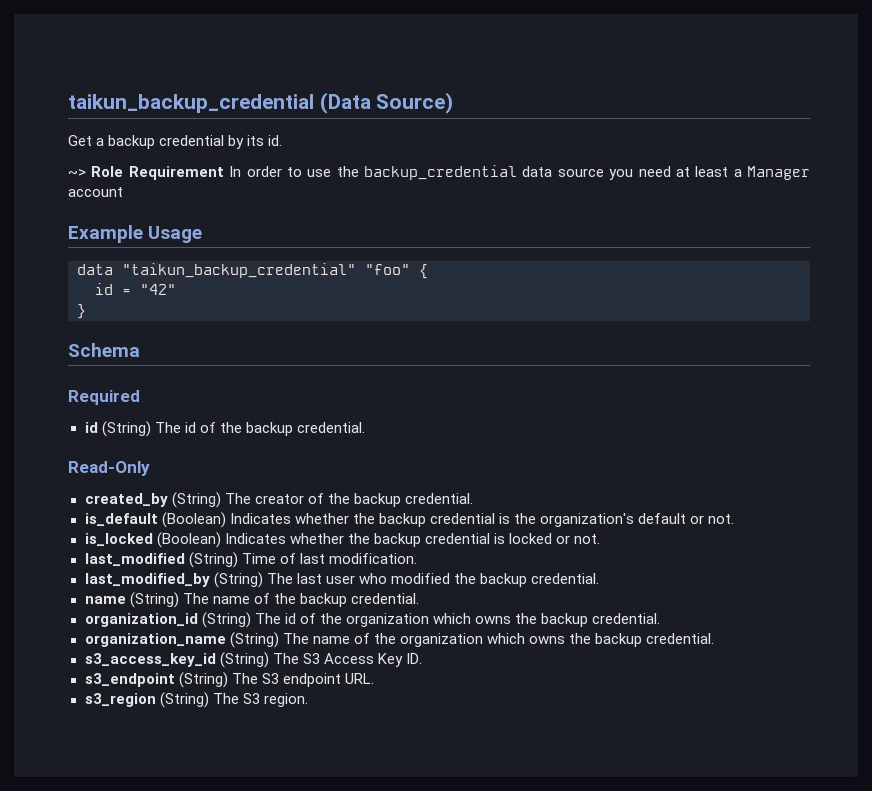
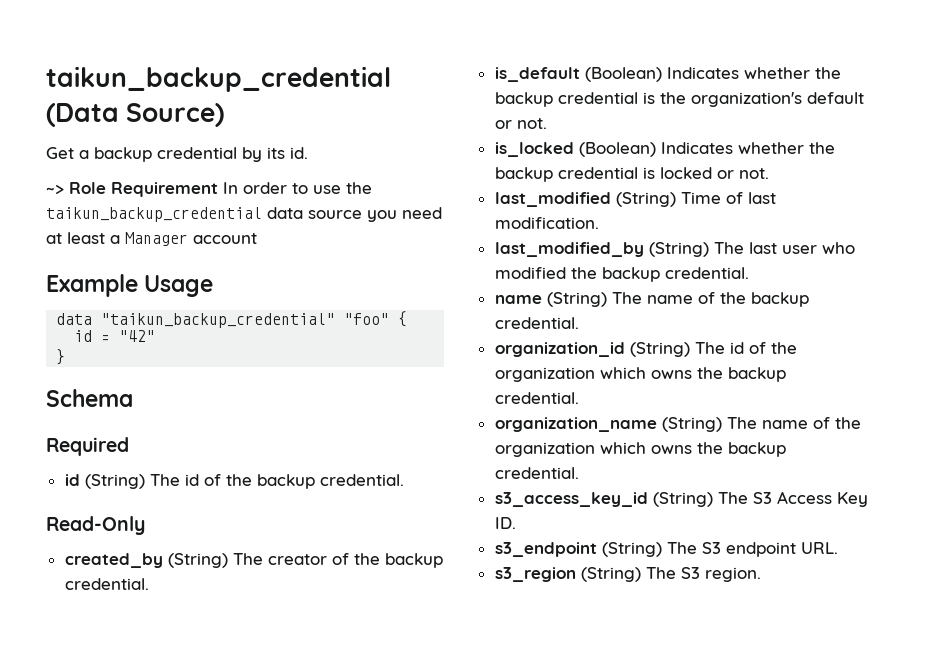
- ~> Role Requirement In order to use the backup_credential data source you need at least a Manager account
+ ~> Role Requirement In order to use the taikun_backup_credential data source you need at least a Manager account

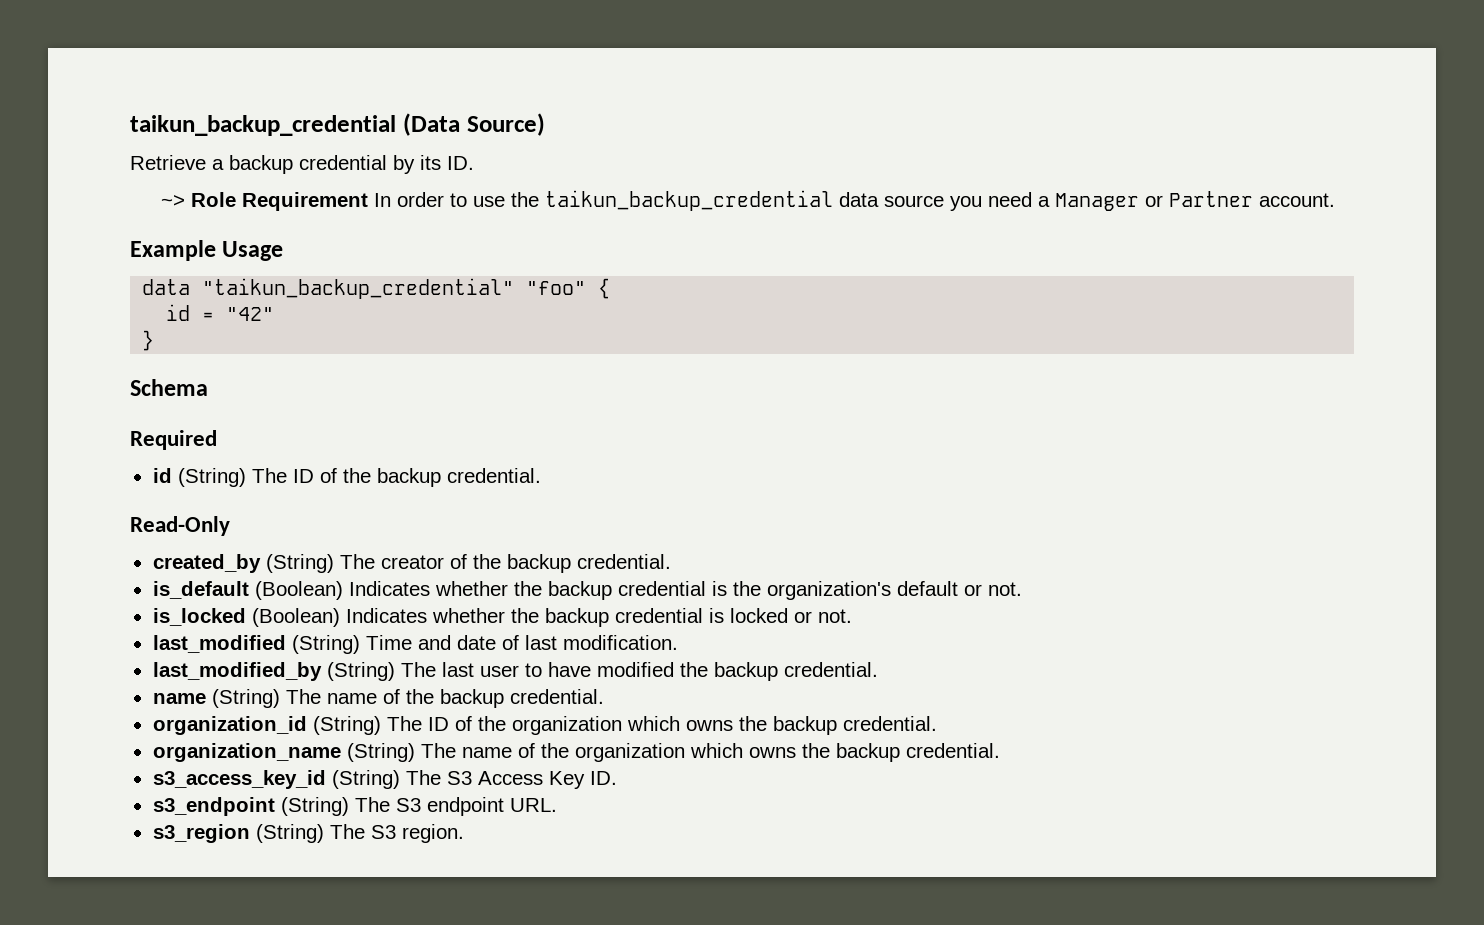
- Get a backup credential by its id.
+ Retrieve a backup credential by its ID.
- ~> Role Requirement In order to use the taikun_backup_credential data source you need at least a Manager account
+ ~> Role Requirement In order to use the taikun_backup_credential data source you need a Manager or Partner account.
- id (String) The id of the backup credential.
+ id (String) The ID of the backup credential.
- last_modified (String) Time of last modification.
+ last_modified (String) Time and date of last modification.
- last_modified_by (String) The last user who modified the backup credential.
+ last_modified_by (String) The last user to have modified the backup credential.
- organization_id (String) The id of the organization which owns the backup credential.
+ organization_id (String) The ID of the organization which owns the backup credential.

